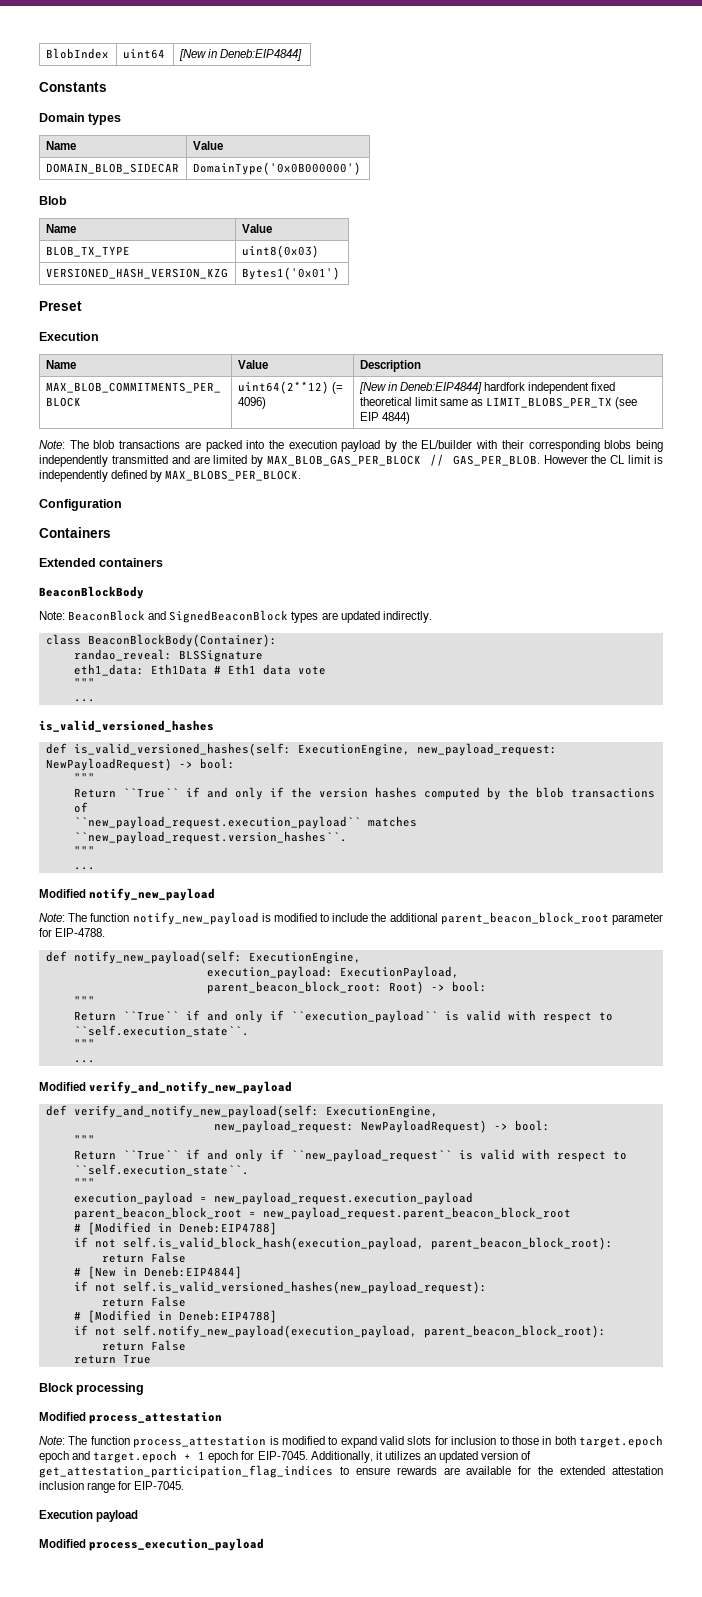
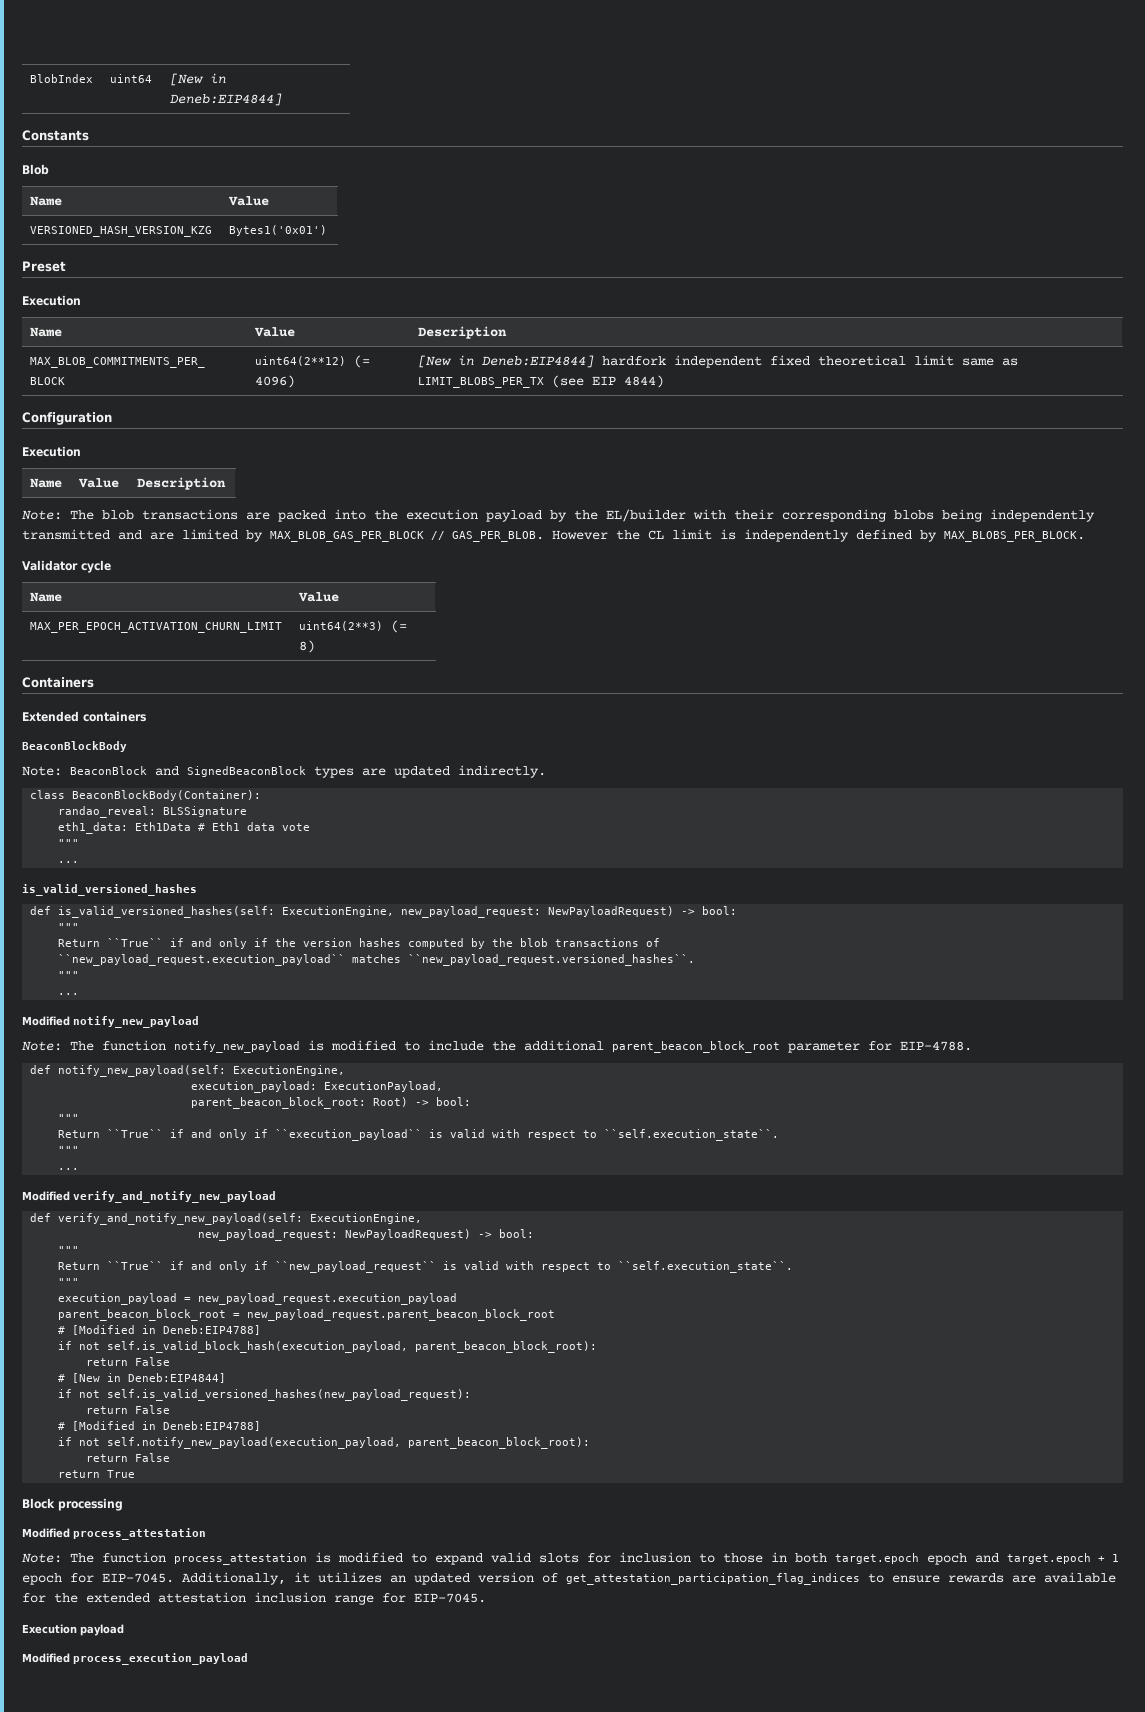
- Domain types
- Name | Value
- DOMAIN_BLOB_SIDECAR | DomainType('0x0B000000')
- BLOB_TX_TYPE | uint8(0x03)
+ Configuration
+ Execution
+ Name | Value | Description
- Configuration
+ Validator cycle
+ Name | Value
+ MAX_PER_EPOCH_ACTIVATION_CHURN_LIMIT | uint64(2**3) (= 8)
- ``new_payload_request.execution_payload`` matches ``new_payload_request.version_hashes``.
+ ``new_payload_request.execution_payload`` matches ``new_payload_request.versioned_hashes``.

